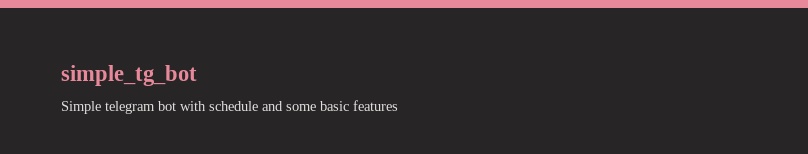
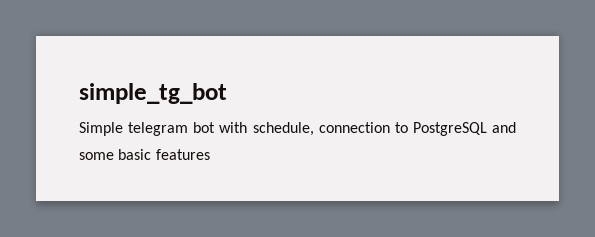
- Simple telegram bot with schedule and some basic features
+ Simple telegram bot with schedule, connection to PostgreSQL and some basic features

